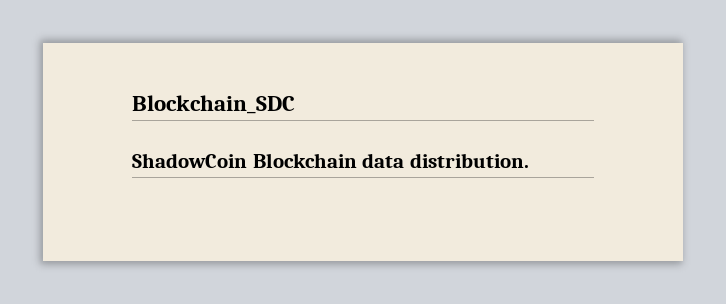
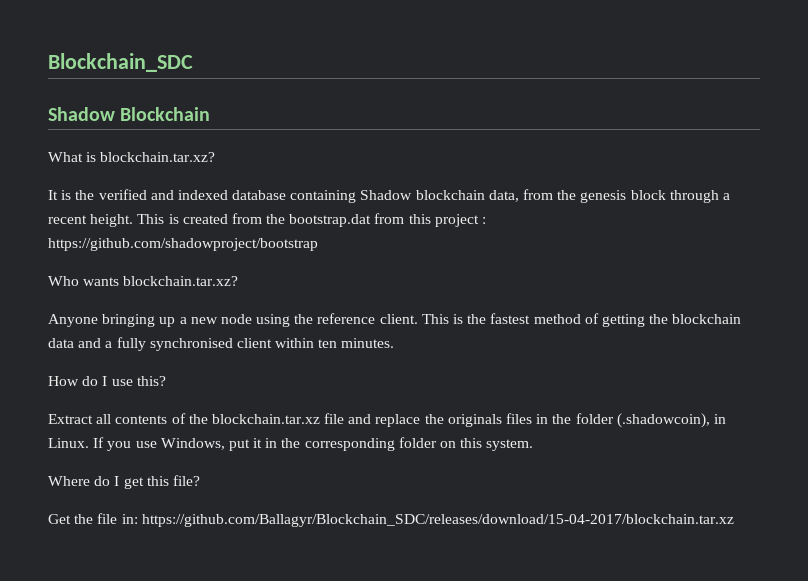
- ShadowCoin Blockchain data distribution.
+ Shadow Blockchain
+ What is blockchain.tar.xz?
+ It is the verified and indexed database containing Shadow blockchain data, from the genesis block through a recent height. This is created from the bootstrap.dat from this project : https://github.com/shadowproject/bootstrap
+ Who wants blockchain.tar.xz?
+ Anyone bringing up a new node using the reference client. This is the fastest method of getting the blockchain data and a fully synchronised client within ten minutes.
+ How do I use this?
+ Extract all contents of the blockchain.tar.xz file and replace the originals files in the folder (.shadowcoin), in Linux. If you use Windows, put it in the corresponding folder on this system.
+ Where do I get this file?
+ Get the file in: https://github.com/Ballagyr/Blockchain_SDC/releases/download/15-04-2017/blockchain.tar.xz

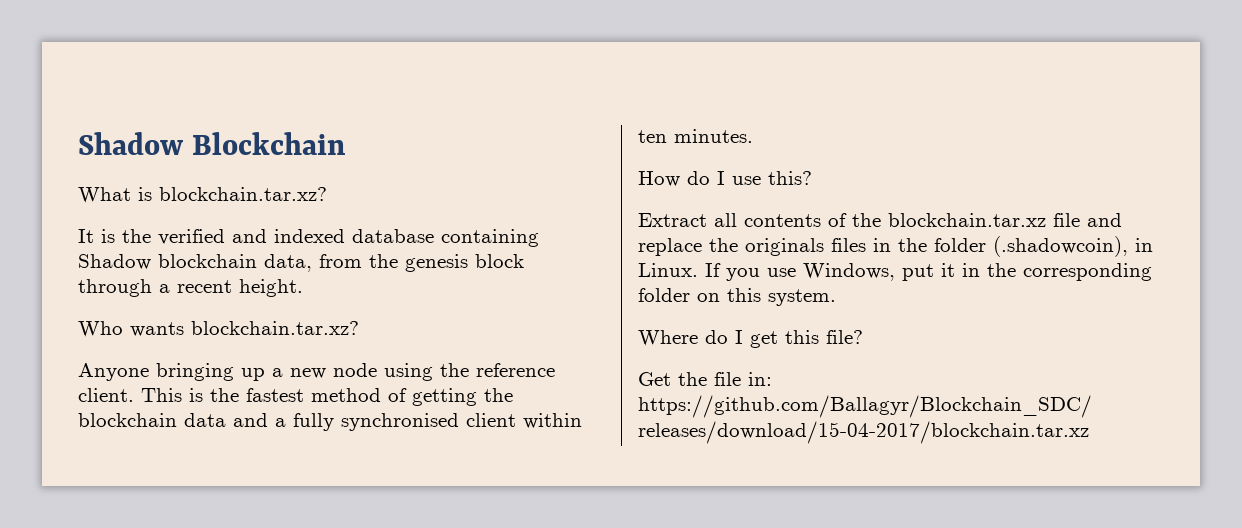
- Blockchain_SDC
- This is created from the bootstrap.dat from this project : https://github.com/shadowproject/bootstrap

